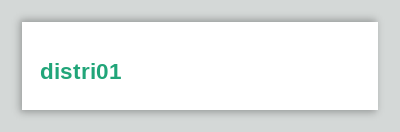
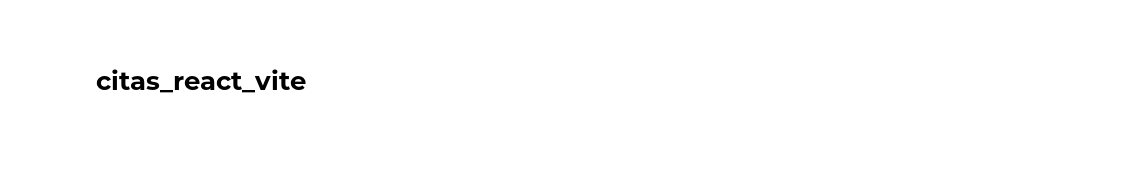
- distri01
+ citas_react_vite

